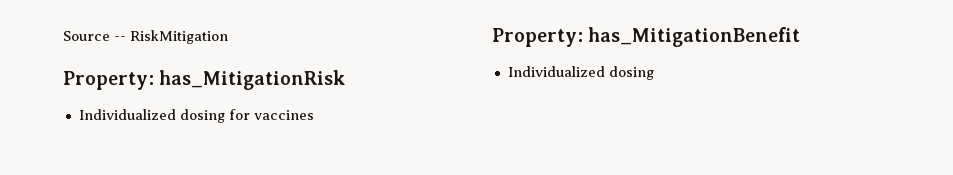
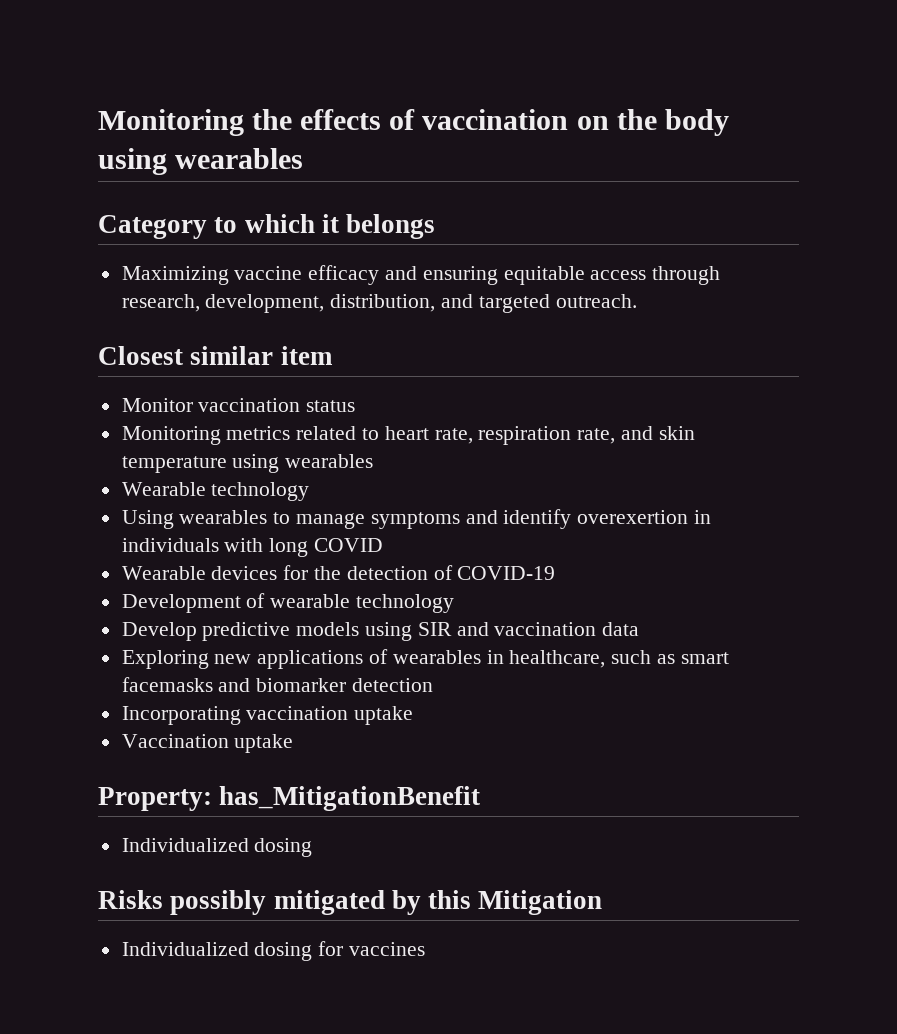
- Source -- RiskMitigation
- Property: has_MitigationRisk
- Individualized dosing for vaccines
+ Monitoring the effects of vaccination on the body using wearables
+ Category to which it belongs
+ Maximizing vaccine efficacy and ensuring equitable access through research, development, distribution, and targeted outreach.
+ Closest similar item
+ Monitor vaccination status
+ Monitoring metrics related to heart rate, respiration rate, and skin temperature using wearables
+ Wearable technology
+ Using wearables to manage symptoms and identify overexertion in individuals with long COVID
+ Wearable devices for the detection of COVID-19
+ Development of wearable technology
+ Develop predictive models using SIR and vaccination data
+ Exploring new applications of wearables in healthcare, such as smart facemasks and biomarker detection
+ Incorporating vaccination uptake
+ Vaccination uptake
  Property: has_MitigationBenefit
  Individualized dosing
+ Risks possibly mitigated by this Mitigation
+ Individualized dosing for vaccines

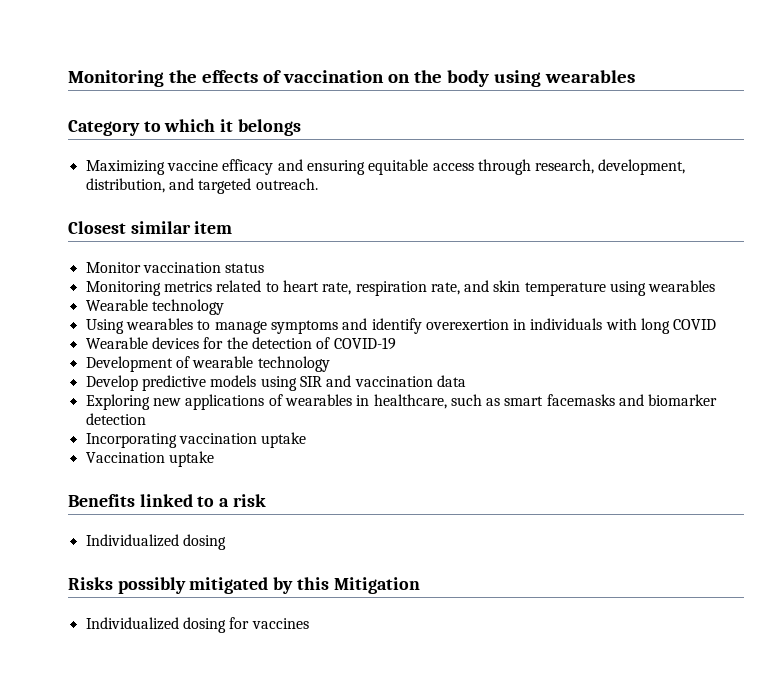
- Property: has_MitigationBenefit
+ Benefits linked to a risk

